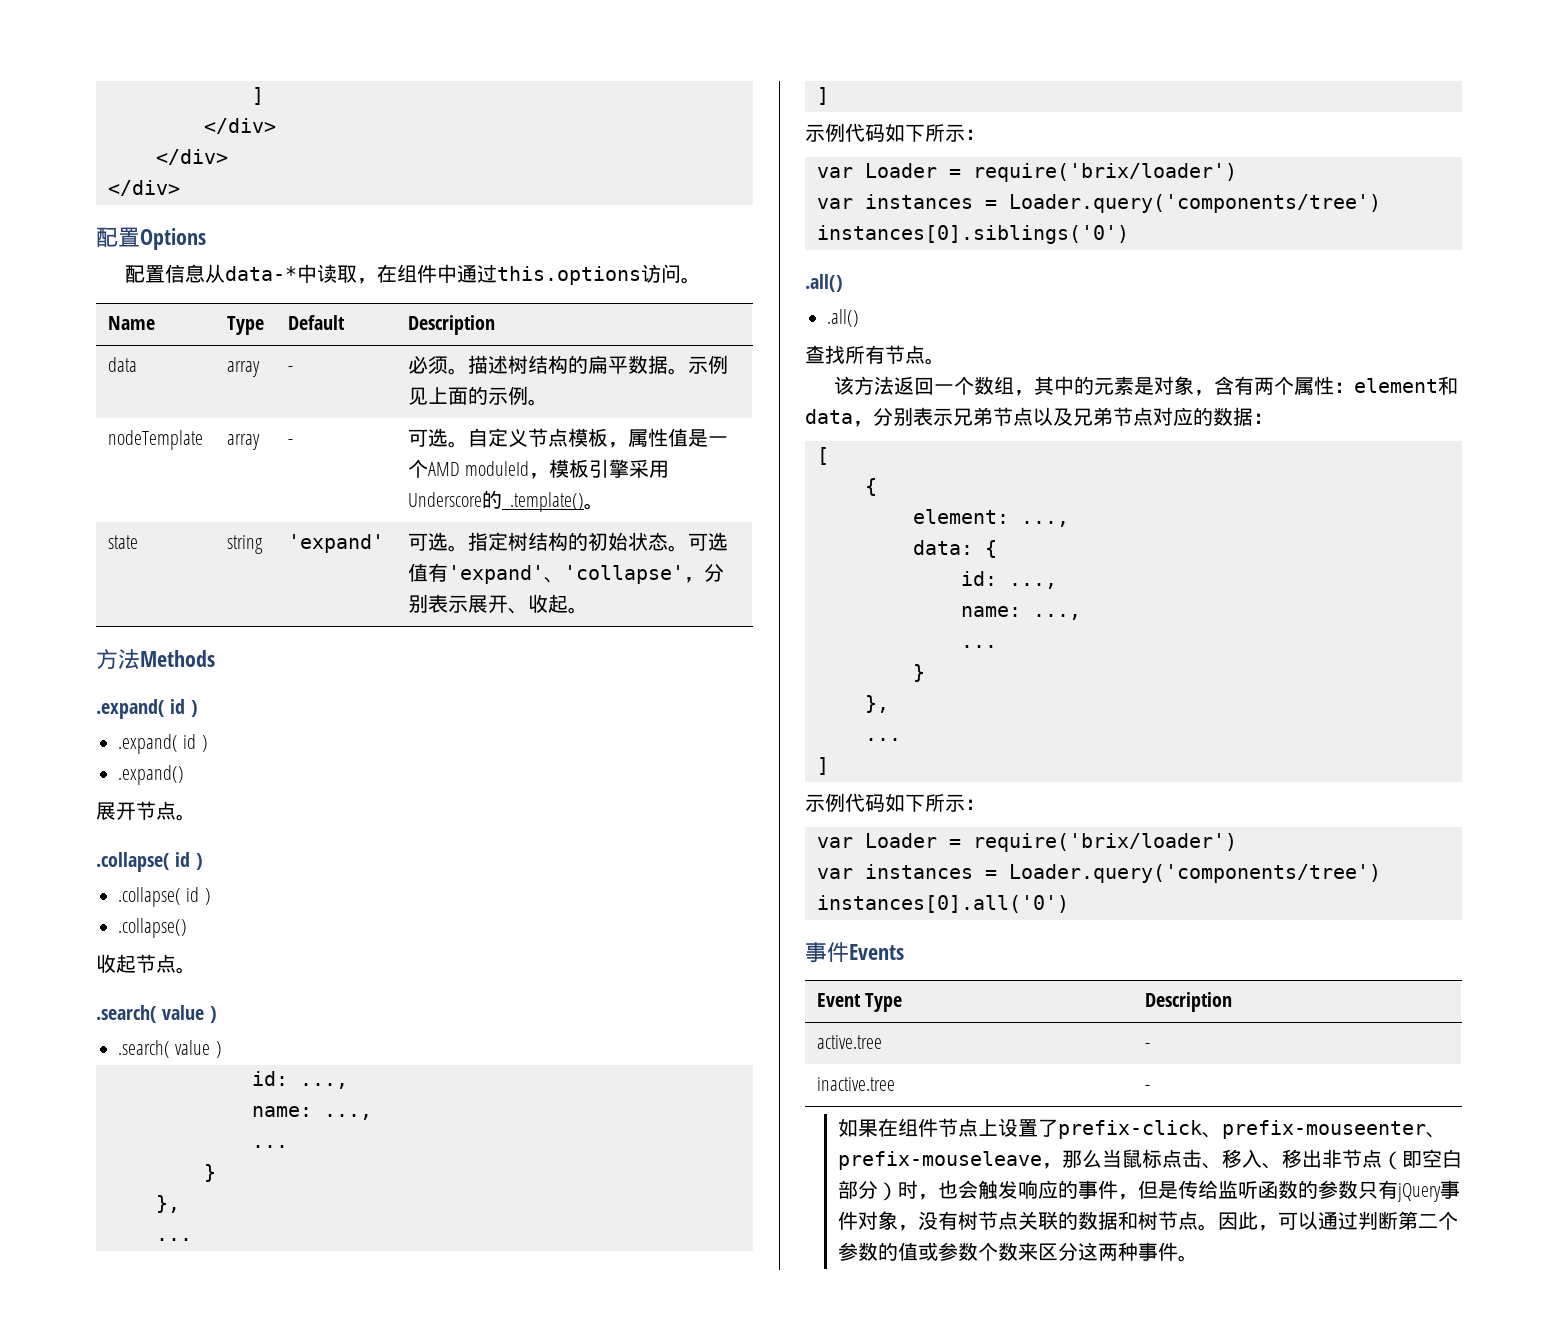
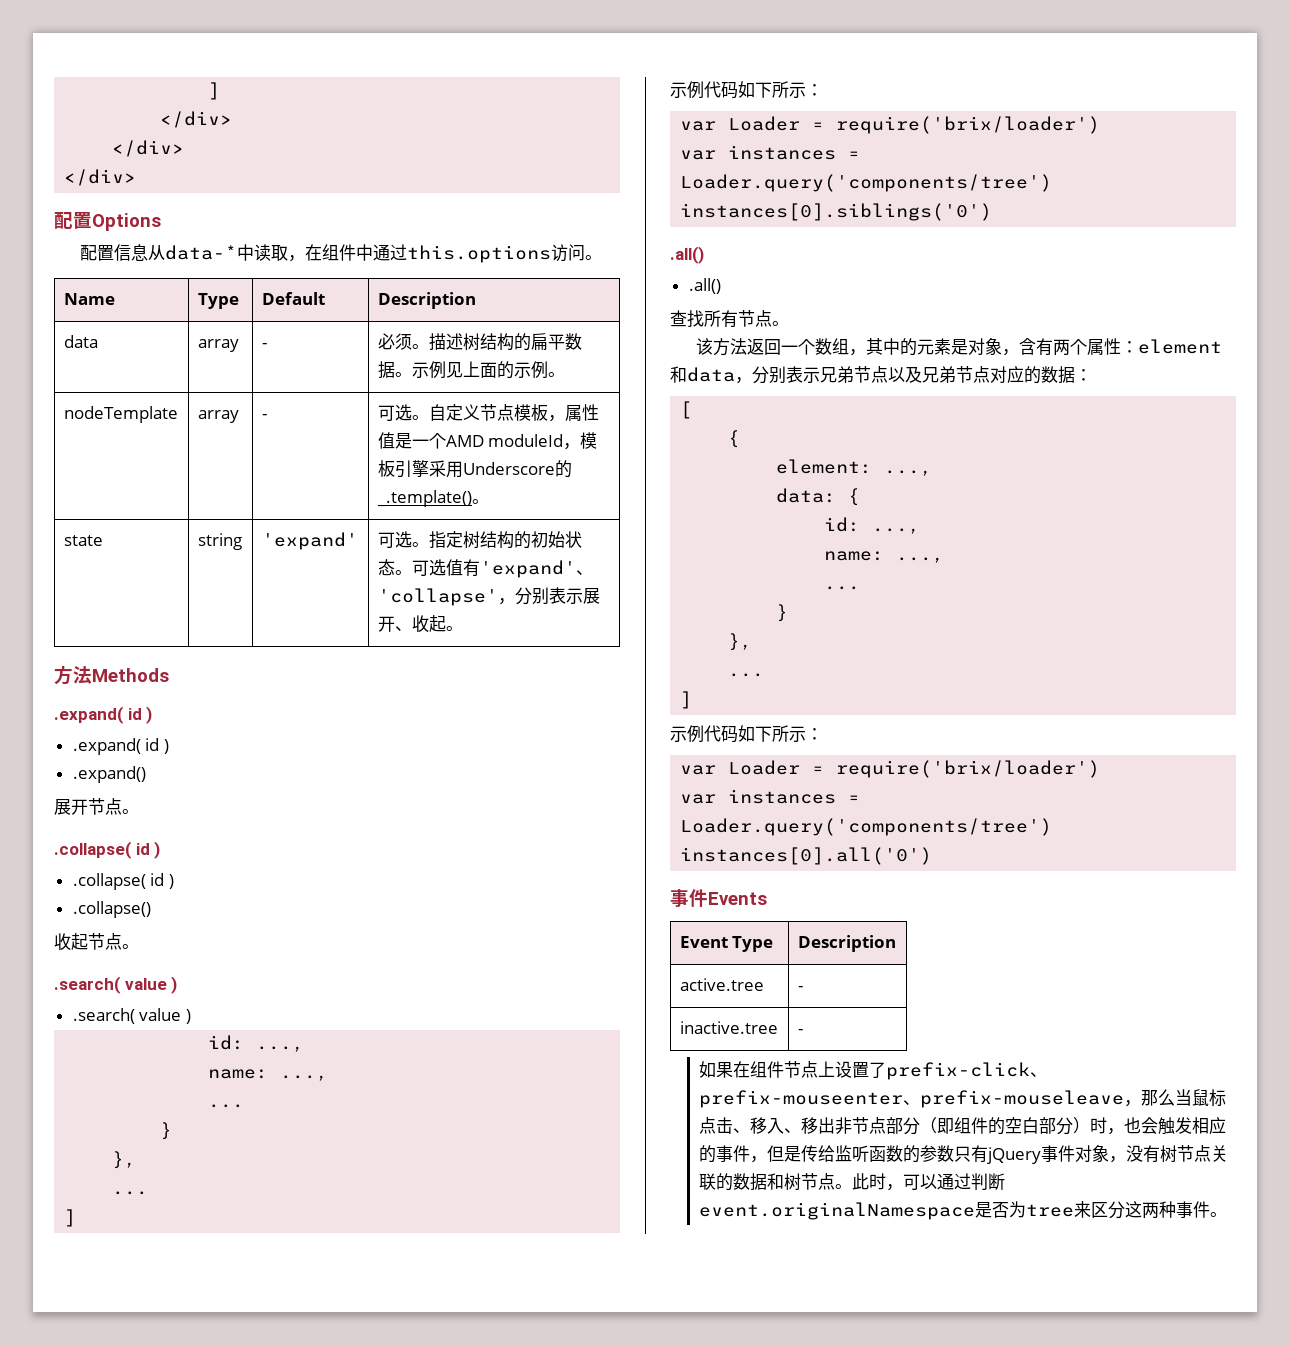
- 如果在组件节点上设置了prefix-click、prefix-mouseenter、prefix-mouseleave，那么当鼠标点击、移入、移出非节点（即空白部分）时，也会触发响应的事件，但是传给监听函数的参数只有jQuery事件对象，没有树节点关联的数据和树节点。
+ 如果在组件节点上设置了prefix-click、prefix-mouseenter、prefix-mouseleave，那么当鼠标点击、移入、移出非节点部分（即组件的空白部分）时，也会触发相应的事件，但是传给监听函数的参数只有jQuery事件对象，没有树节点关联的数据和树节点。
- 因此，可以通过判断第二个参数的值或参数个数来区分这两种事件。
+ 此时，可以通过判断event.originalNamespace是否为tree来区分这两种事件。

